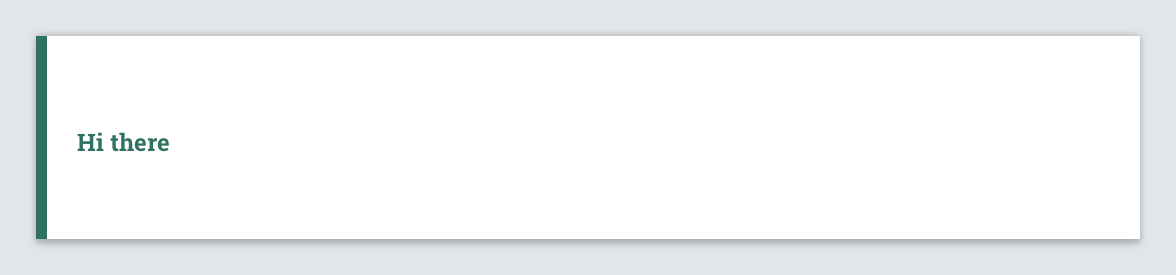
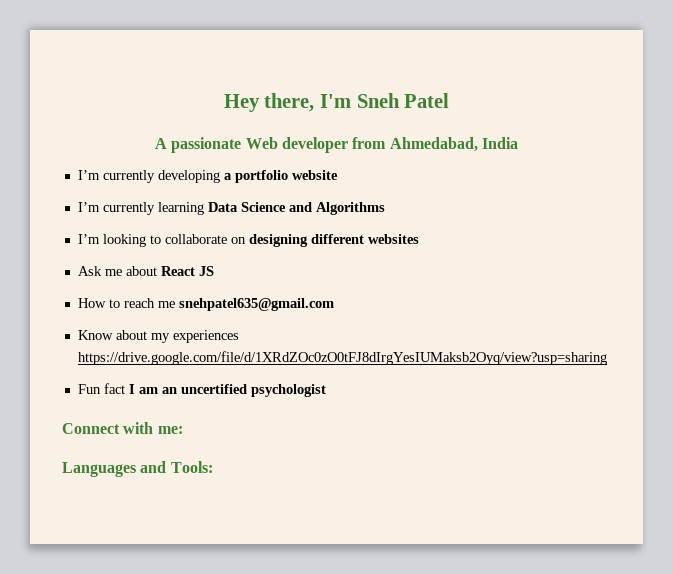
- Hi there
+ Hey there, I'm Sneh Patel
+ A passionate Web developer from Ahmedabad, India
+ I’m currently developing a portfolio website
+ I’m currently learning Data Science and Algorithms
+ I’m looking to collaborate on designing different websites
+ Ask me about React JS
+ How to reach me snehpatel635@gmail.com
+ Know about my experiences https://drive.google.com/file/d/1XRdZOc0zO0tFJ8dIrgYesIUMaksb2Oyq/view?usp=sharing
+ Fun fact I am an uncertified psychologist
+ Connect with me:
+ Languages and Tools:

